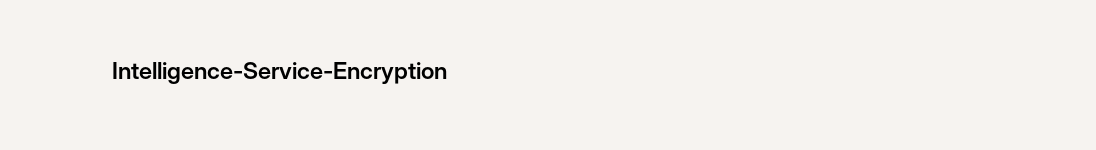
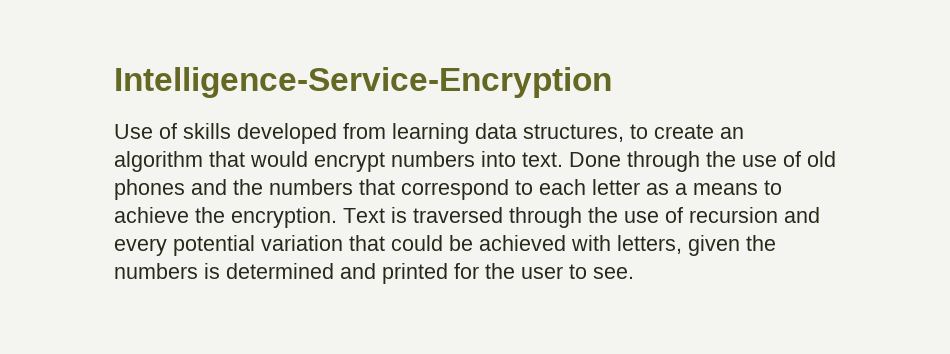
+ Use of skills developed from learning data structures, to create an algorithm that would encrypt numbers into text. Done through the use of old phones and the numbers that correspond to each letter as a means to achieve the encryption. Text is traversed through the use of recursion and every potential variation that could be achieved with letters, given the numbers is determined and printed for the user to see.

